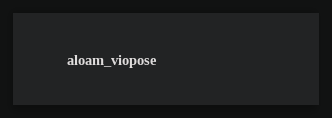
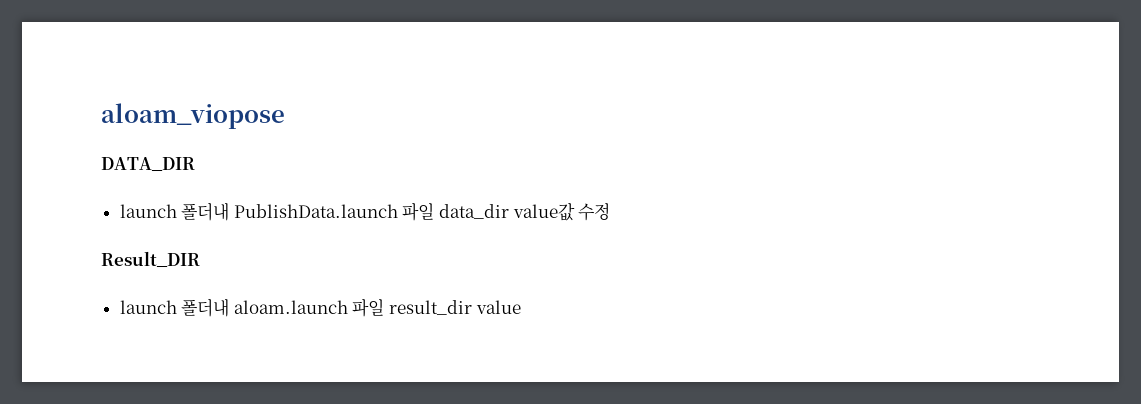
+ DATA_DIR
+ launch 폴더내 PublishData.launch 파일 data_dir value값 수정
+ Result_DIR
+ launch 폴더내 aloam.launch 파일 result_dir value

